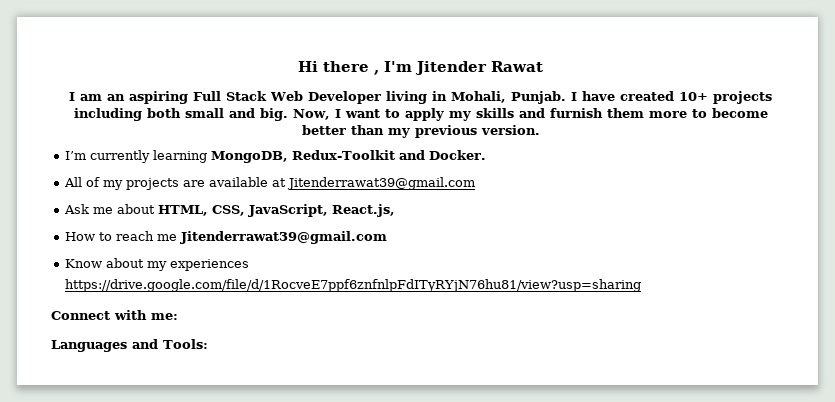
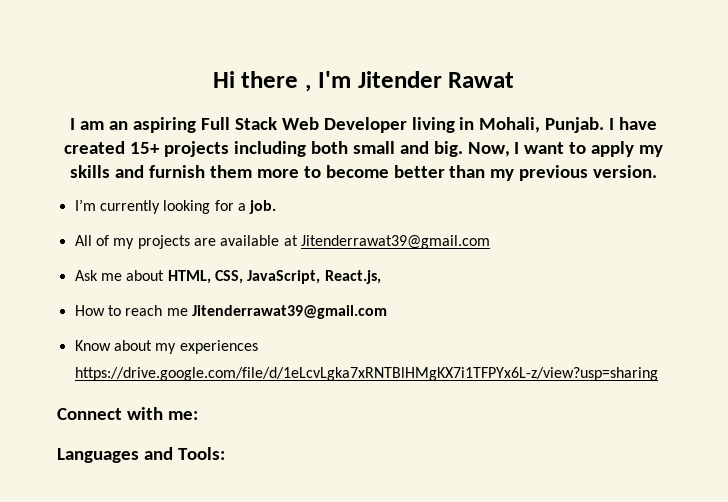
- I have created 10+ projects including both small and big.
+ I have created 15+ projects including both small and big.
- I’m currently learning MongoDB, Redux-Toolkit and Docker.
+ I’m currently looking for a job.
- Know about my experiences https://drive.google.com/file/d/1RocveE7ppf6znfnlpFdITyRYjN76hu81/view?usp=sharing
+ Know about my experiences https://drive.google.com/file/d/1eLcvLgka7xRNTBlHMgKX7i1TFPYx6L-z/view?usp=sharing

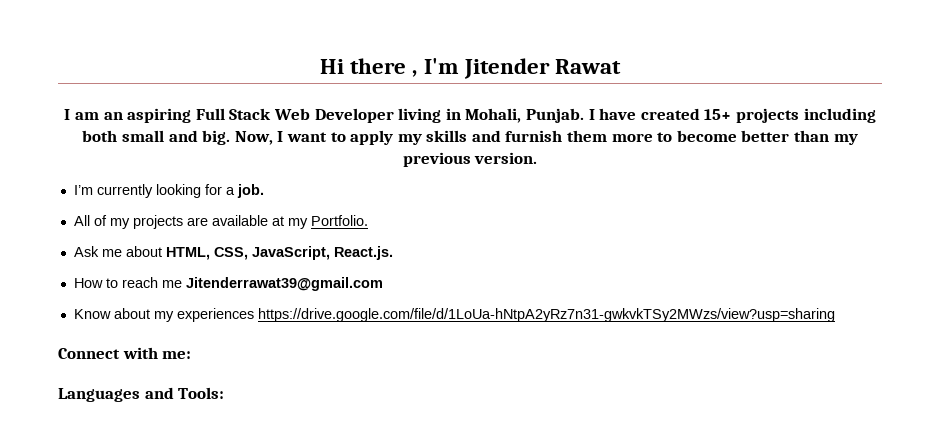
- All of my projects are available at Jitenderrawat39@gmail.com
+ All of my projects are available at my Portfolio.
- Ask me about HTML, CSS, JavaScript, React.js,
+ Ask me about HTML, CSS, JavaScript, React.js.
- Know about my experiences https://drive.google.com/file/d/1eLcvLgka7xRNTBlHMgKX7i1TFPYx6L-z/view?usp=sharing
+ Know about my experiences https://drive.google.com/file/d/1LoUa-hNtpA2yRz7n31-gwkvkTSy2MWzs/view?usp=sharing

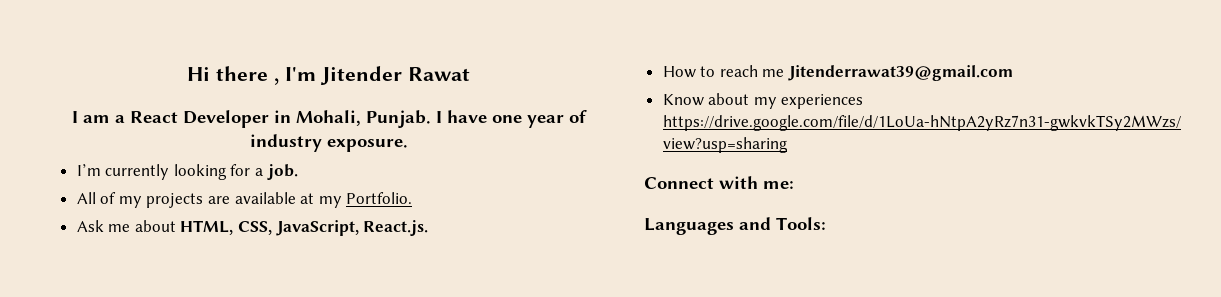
- I am an aspiring Full Stack Web Developer living in Mohali, Punjab.
+ I am a React Developer in Mohali, Punjab.
- I have created 15+ projects including both small and big. Now, I want to apply my skills and furnish them more to become better than my previous version.
+ I have one year of industry exposure.

